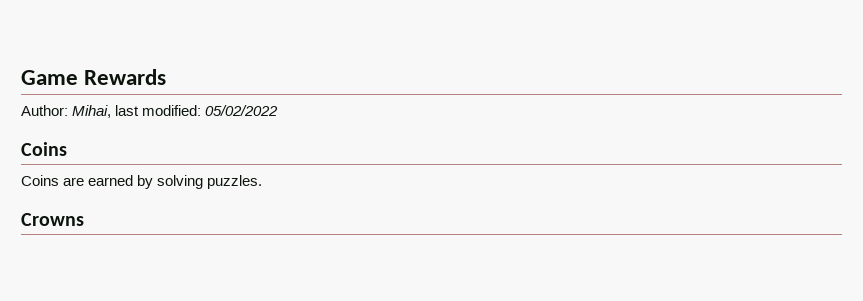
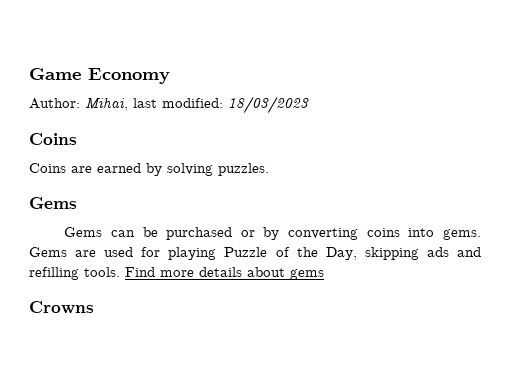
- Game Rewards
+ Game Economy
- Author: Mihai, last modified: 05/02/2022
+ Author: Mihai, last modified: 18/03/2023
  Coins are earned by solving puzzles.
+ Gems
+ Gems can be purchased or by converting coins into gems. Gems are used for playing Puzzle of the Day, skipping ads and refilling tools. Find more details about gems

